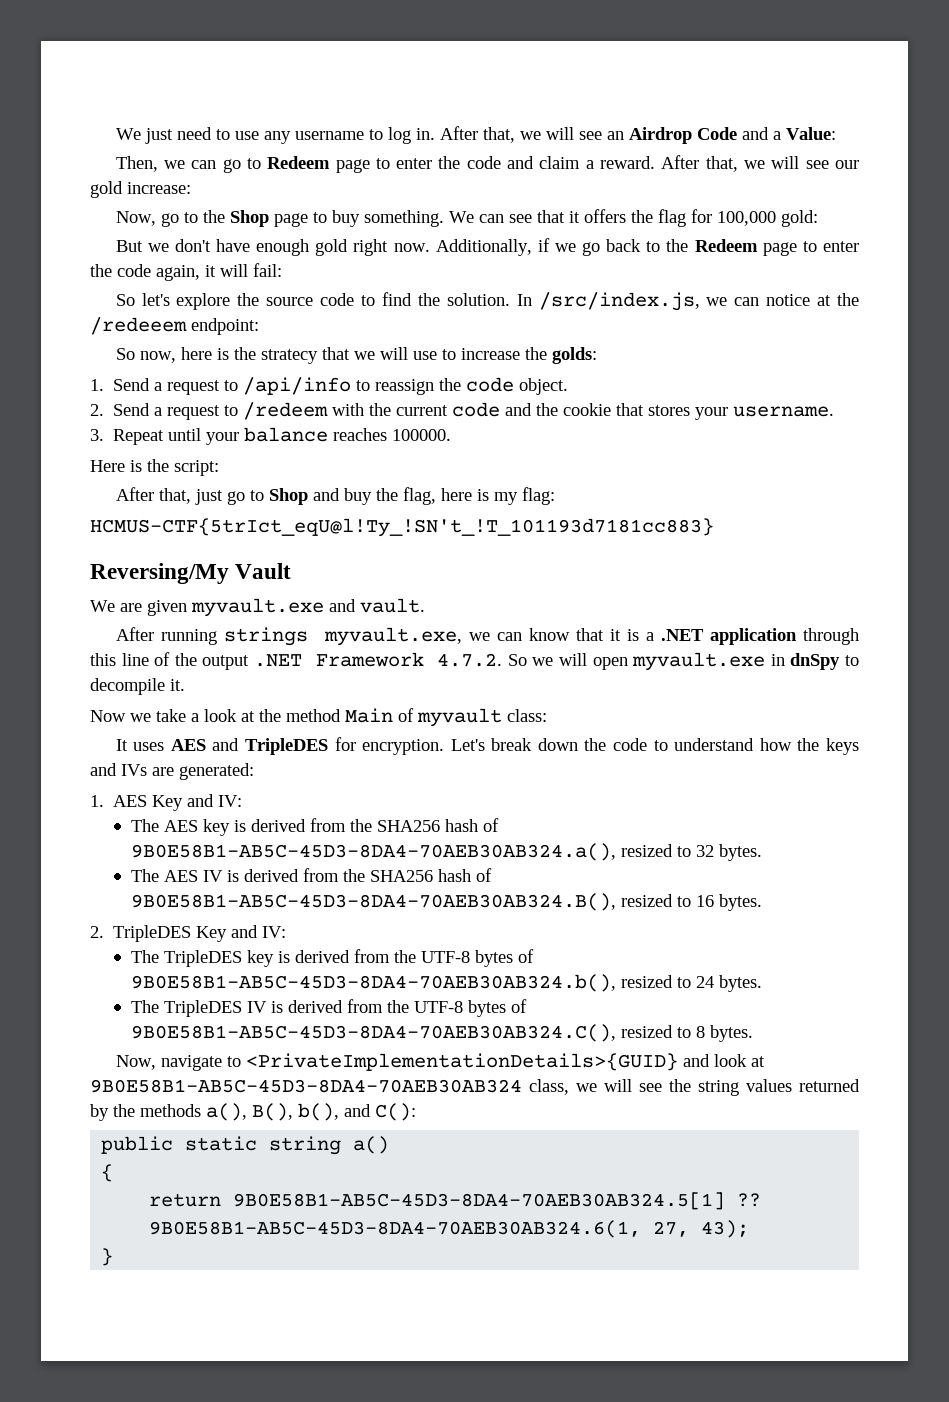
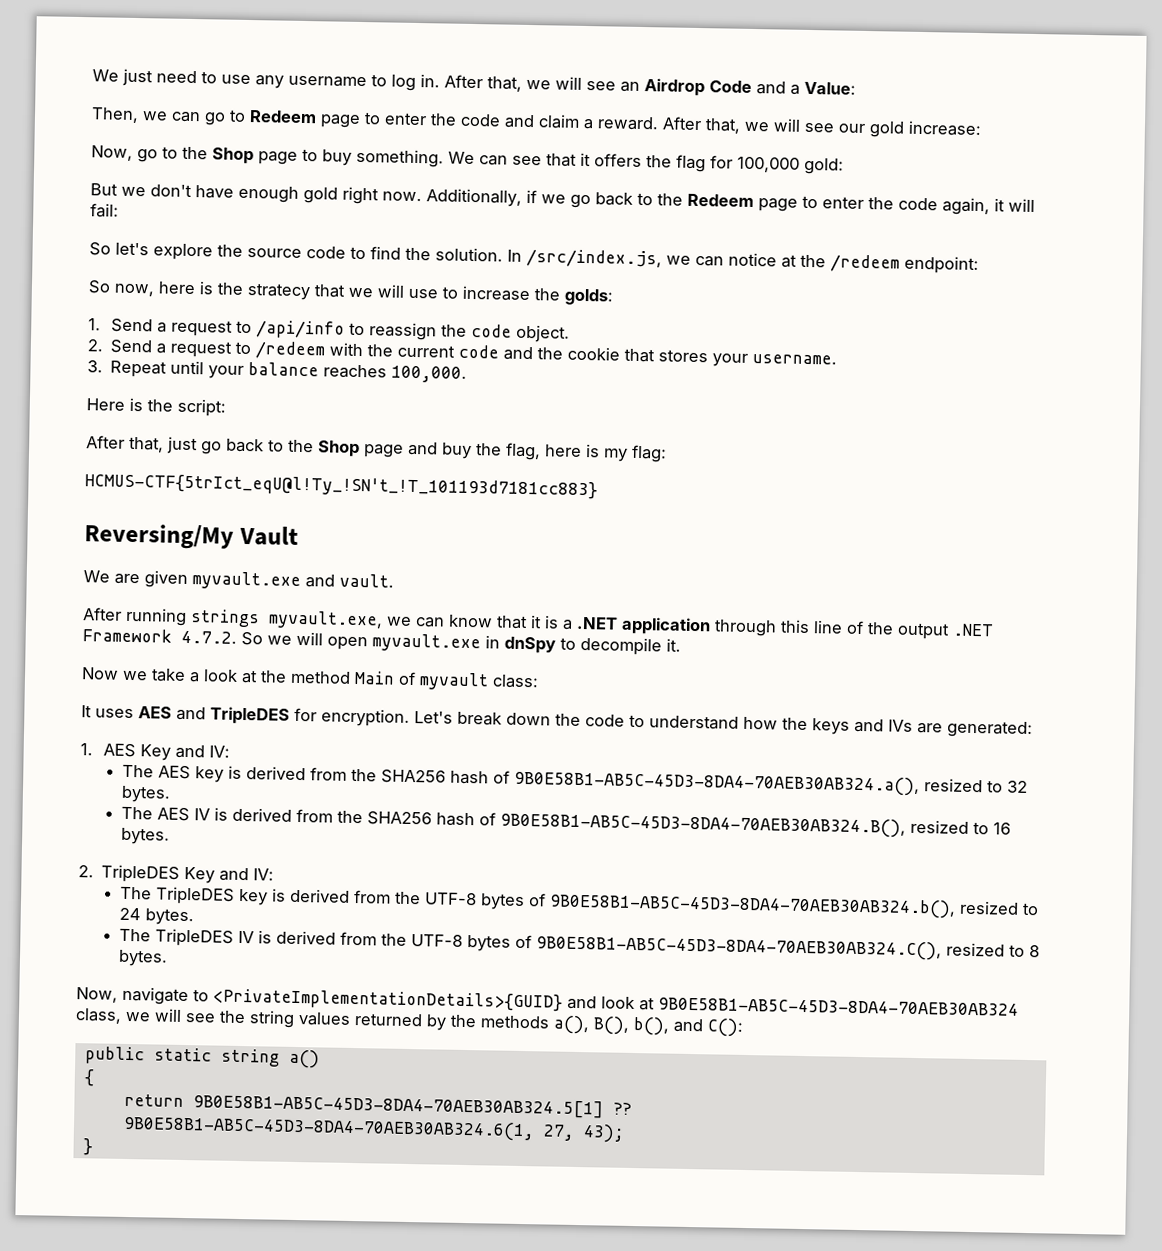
- In /src/index.js, we can notice at the /redeeem endpoint:
+ In /src/index.js, we can notice at the /redeem endpoint:
- 3. Repeat until your balance reaches 100000.
+ 3. Repeat until your balance reaches 100,000.
- After that, just go to Shop and buy the flag, here is my flag:
+ After that, just go back to the Shop page and buy the flag, here is my flag:

